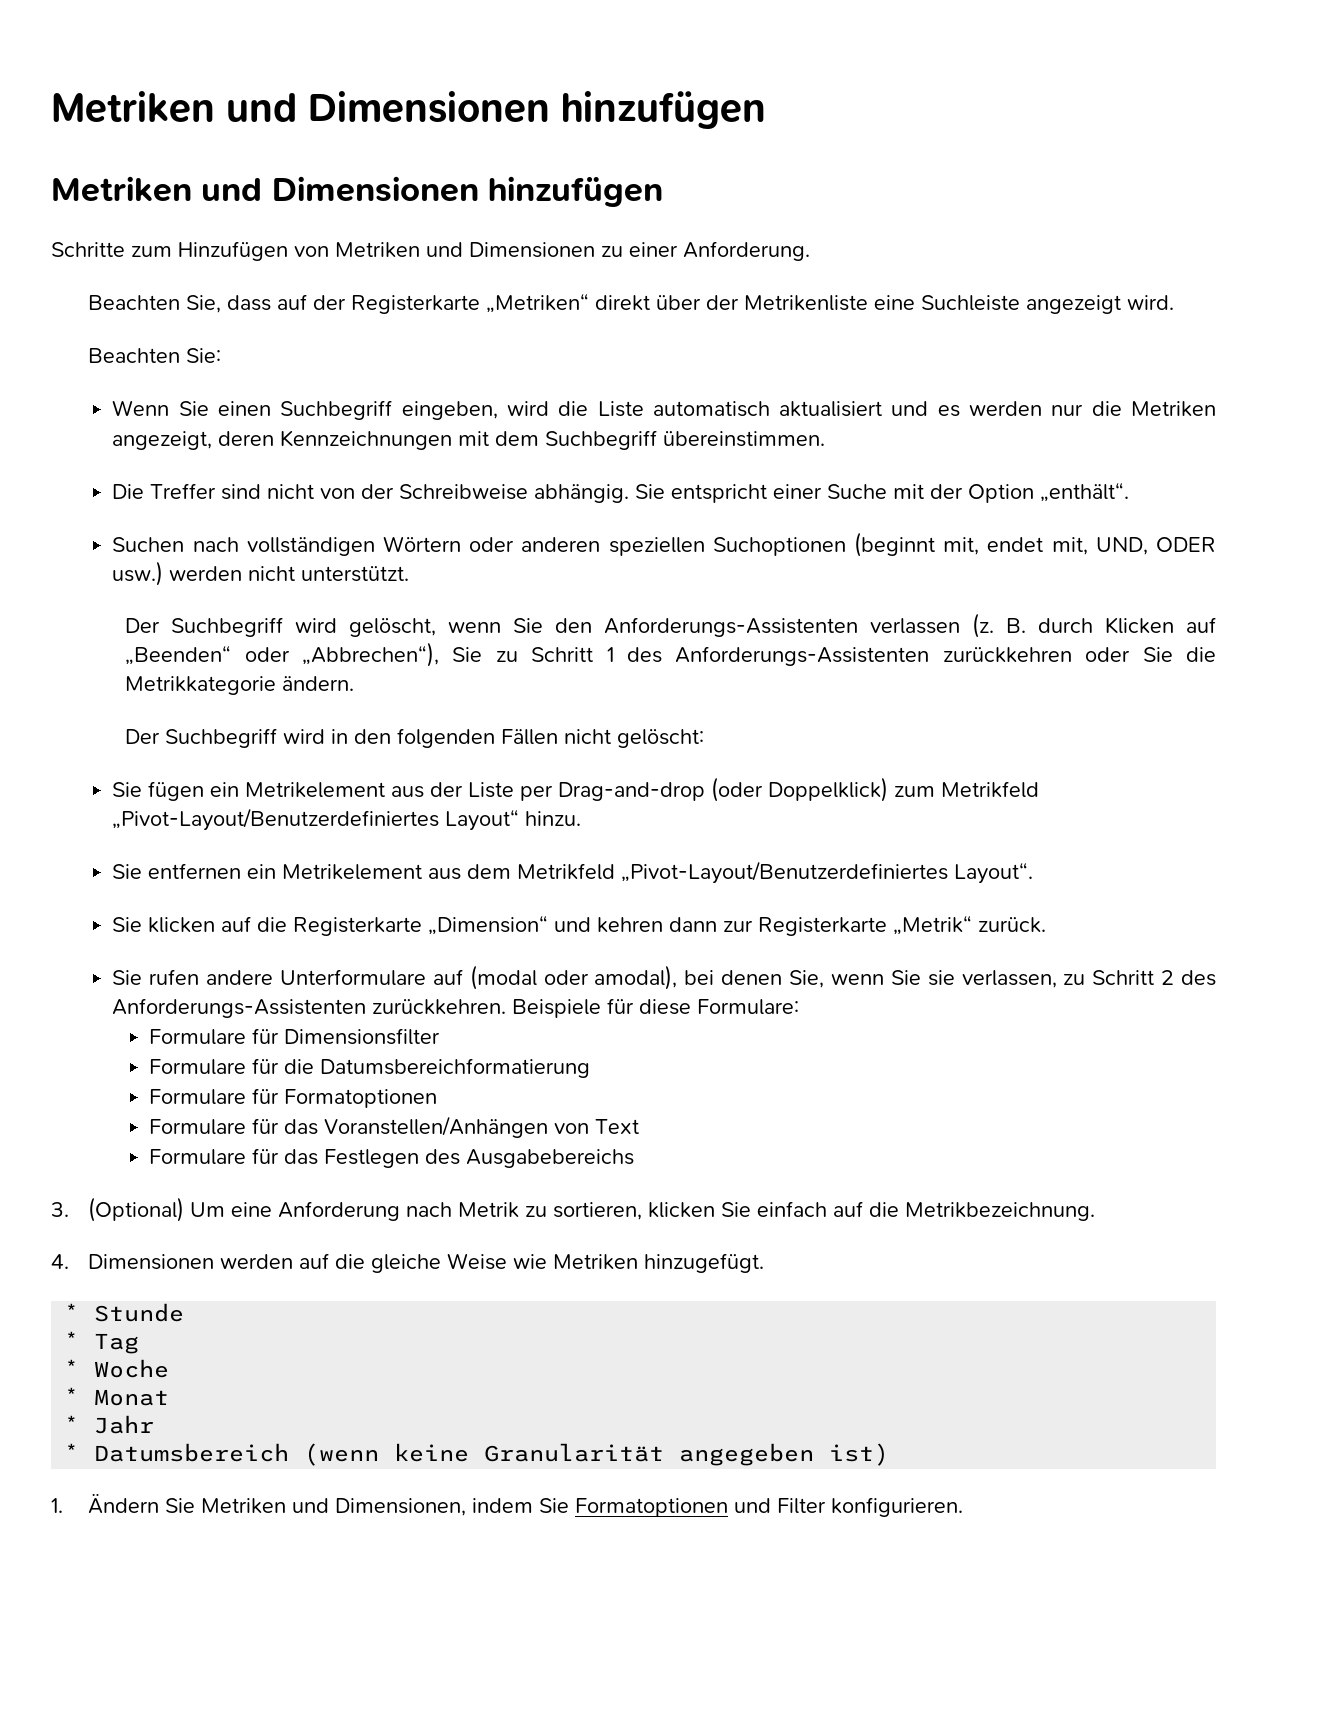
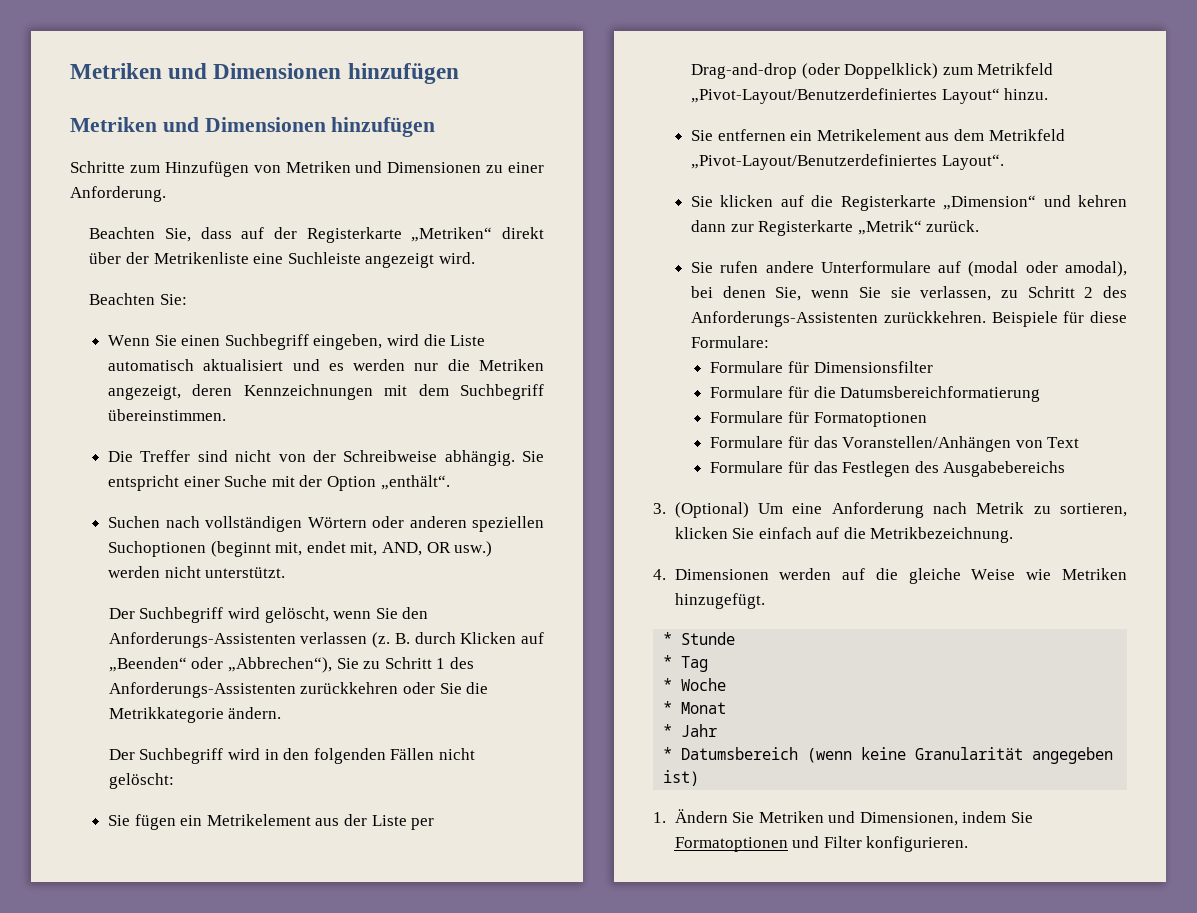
- Suchen nach vollständigen Wörtern oder anderen speziellen Suchoptionen (beginnt mit, endet mit, UND, ODER usw.) werden nicht unterstützt.
+ Suchen nach vollständigen Wörtern oder anderen speziellen Suchoptionen (beginnt mit, endet mit, AND, OR usw.) werden nicht unterstützt.

